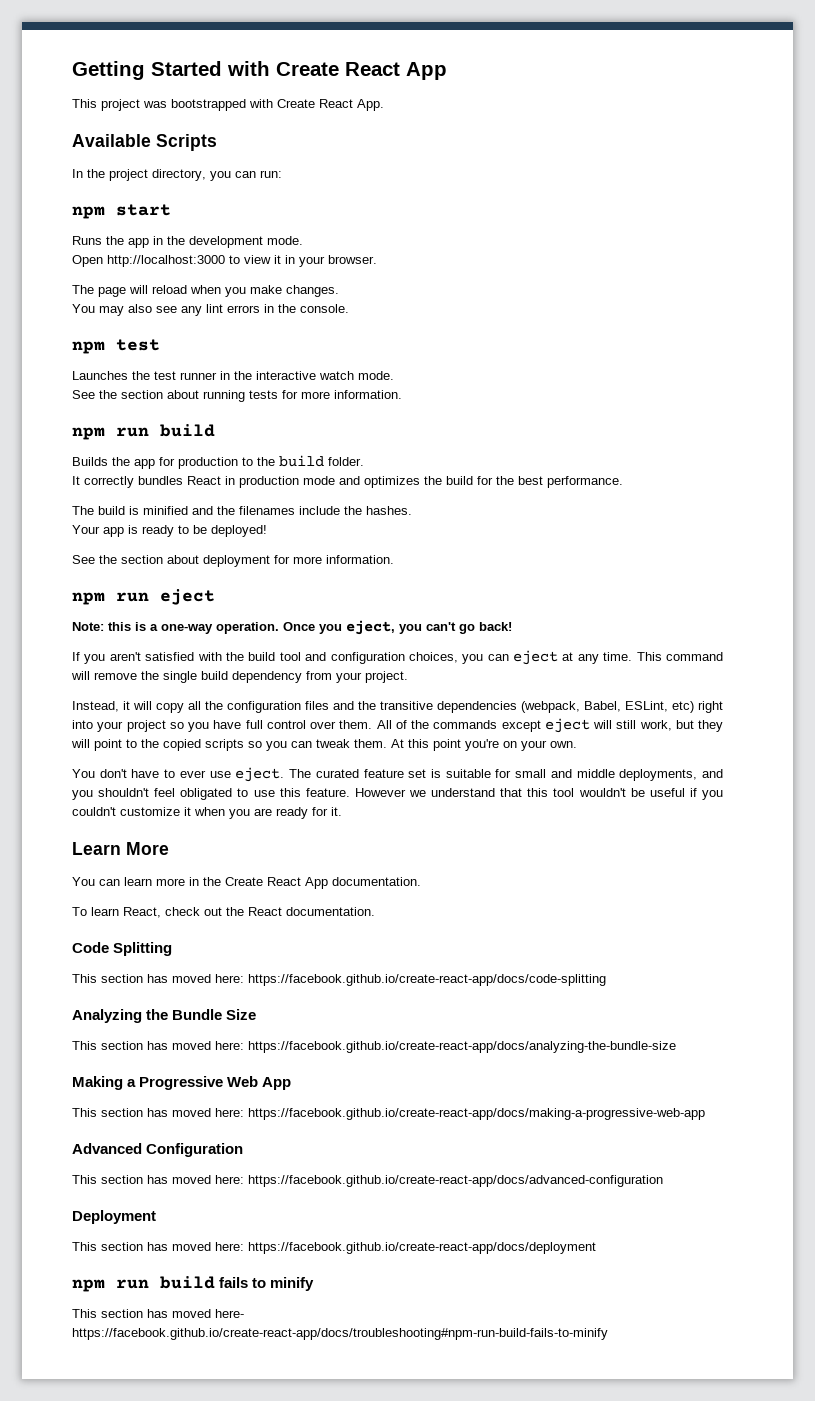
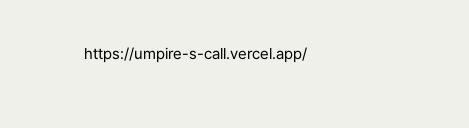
- Getting Started with Create React App
- This project was bootstrapped with Create React App.
- Available Scripts
- In the project directory, you can run:
- npm start
- Runs the app in the development mode.
- Open http://localhost:3000 to view it in your browser.
- The page will reload when you make changes.
- You may also see any lint errors in the console.
- npm test
- Launches the test runner in the interactive watch mode.
- See the section about running tests for more information.
- npm run build
- Builds the app for production to the build folder.
- It correctly bundles React in production mode and optimizes the build for the best performance.
- The build is minified and the filenames include the hashes.
- Your app is ready to be deployed!
- See the section about deployment for more information.
- npm run eject
- Note: this is a one-way operation. Once you eject, you can't go back!
- If you aren't satisfied with the build tool and configuration choices, you can eject at any time. This command will remove the single build dependency from your project.
- Instead, it will copy all the configuration files and the transitive dependencies (webpack, Babel, ESLint, etc) right into your project so you have full control over them. All of the commands except eject will still work, but they will point to the copied scripts so you can tweak them. At this point you're on your own.
- You don't have to ever use eject. The curated feature set is suitable for small and middle deployments, and you shouldn't feel obligated to use this feature. However we understand that this tool wouldn't be useful if you couldn't customize it when you are ready for it.
- Learn More
- You can learn more in the Create React App documentation.
- To learn React, check out the React documentation.
- Code Splitting
- This section has moved here: https://facebook.github.io/create-react-app/docs/code-splitting
- Analyzing the Bundle Size
- This section has moved here: https://facebook.github.io/create-react-app/docs/analyzing-the-bundle-size
- Making a Progressive Web App
- This section has moved here: https://facebook.github.io/create-react-app/docs/making-a-progressive-web-app
- Advanced Configuration
- This section has moved here: https://facebook.github.io/create-react-app/docs/advanced-configuration
- Deployment
- This section has moved here: https://facebook.github.io/create-react-app/docs/deployment
- npm run build fails to minify
- This section has moved here- https://facebook.github.io/create-react-app/docs/troubleshooting#npm-run-build-fails-to-minify
+ https://umpire-s-call.vercel.app/

